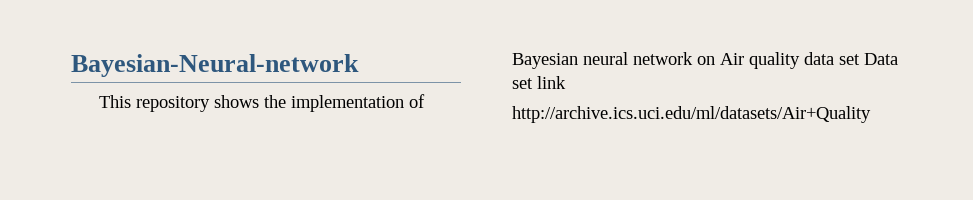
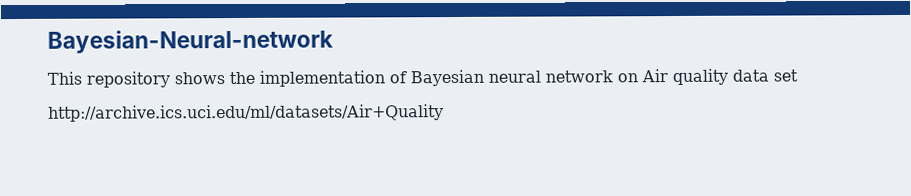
- This repository shows the implementation of Bayesian neural network on Air quality data set Data set link
+ This repository shows the implementation of Bayesian neural network on Air quality data set

